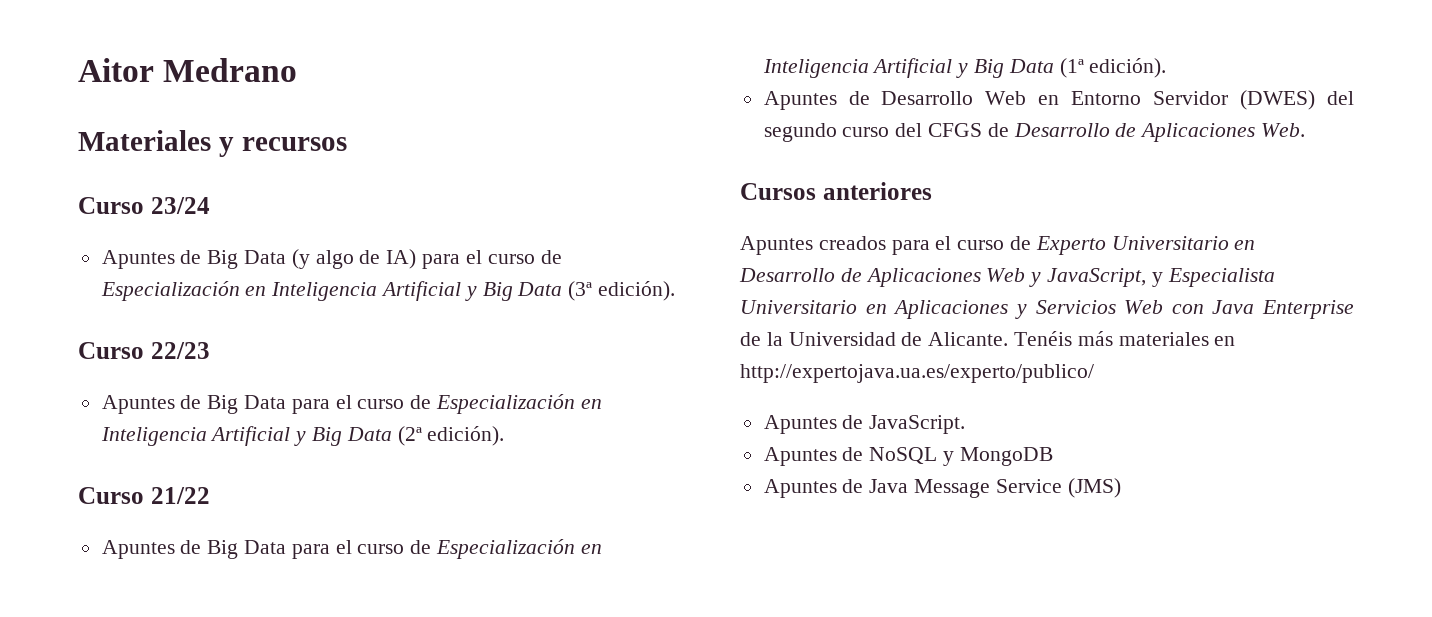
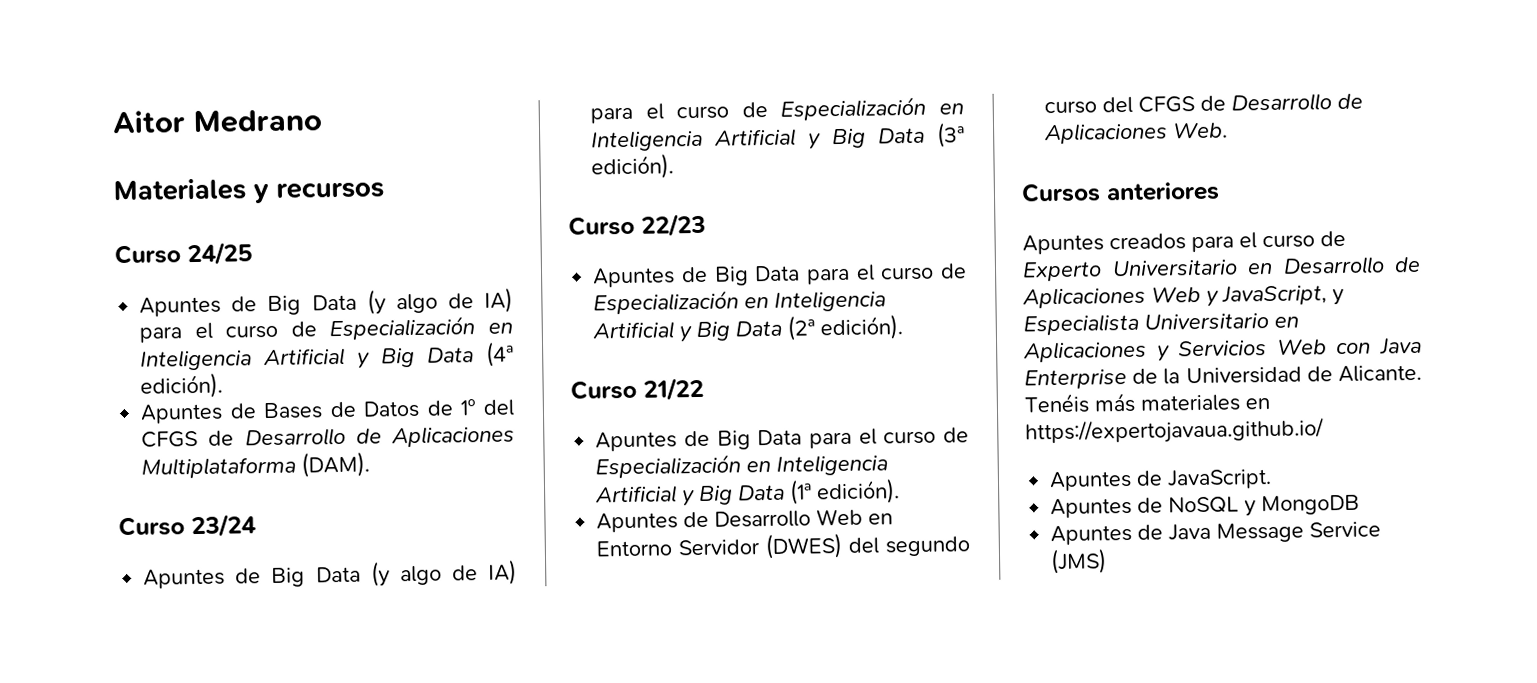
+ Curso 24/25
+ Apuntes de Big Data (y algo de IA) para el curso de Especialización en Inteligencia Artificial y Big Data (4ª edición).
+ Apuntes de Bases de Datos de 1º del CFGS de Desarrollo de Aplicaciones Multiplataforma (DAM).
- Tenéis más materiales en http://expertojava.ua.es/experto/publico/
+ Tenéis más materiales en https://expertojavaua.github.io/

